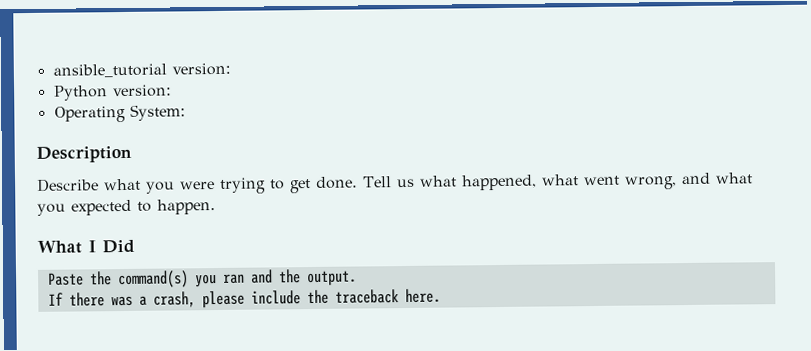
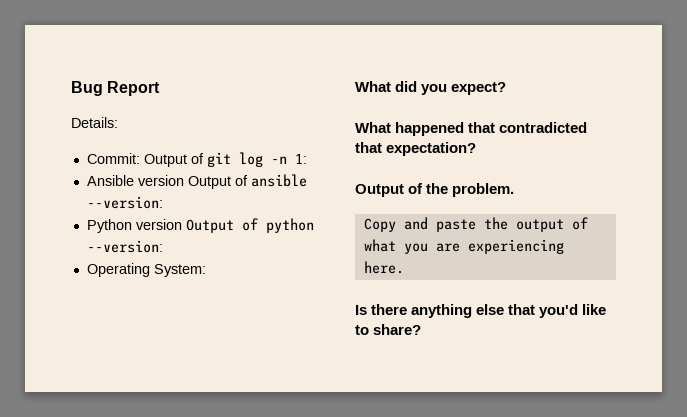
- ansible_tutorial version:
- Python version:
+ Bug Report
+ Details:
+ Commit: Output of git log -n 1:
+ Ansible version Output of ansible --version:
+ Python version Output of python --version:
  Operating System:
- Description
- Describe what you were trying to get done. Tell us what happened, what went wrong, and what you expected to happen.
- What I Did
- Paste the command(s) you ran and the output.
- If there was a crash, please include the traceback here.
+ What did you expect?
+ What happened that contradicted that expectation?
+ Output of the problem.
+ Copy and paste the output of what you are experiencing here.
+ Is there anything else that you'd like to share?

